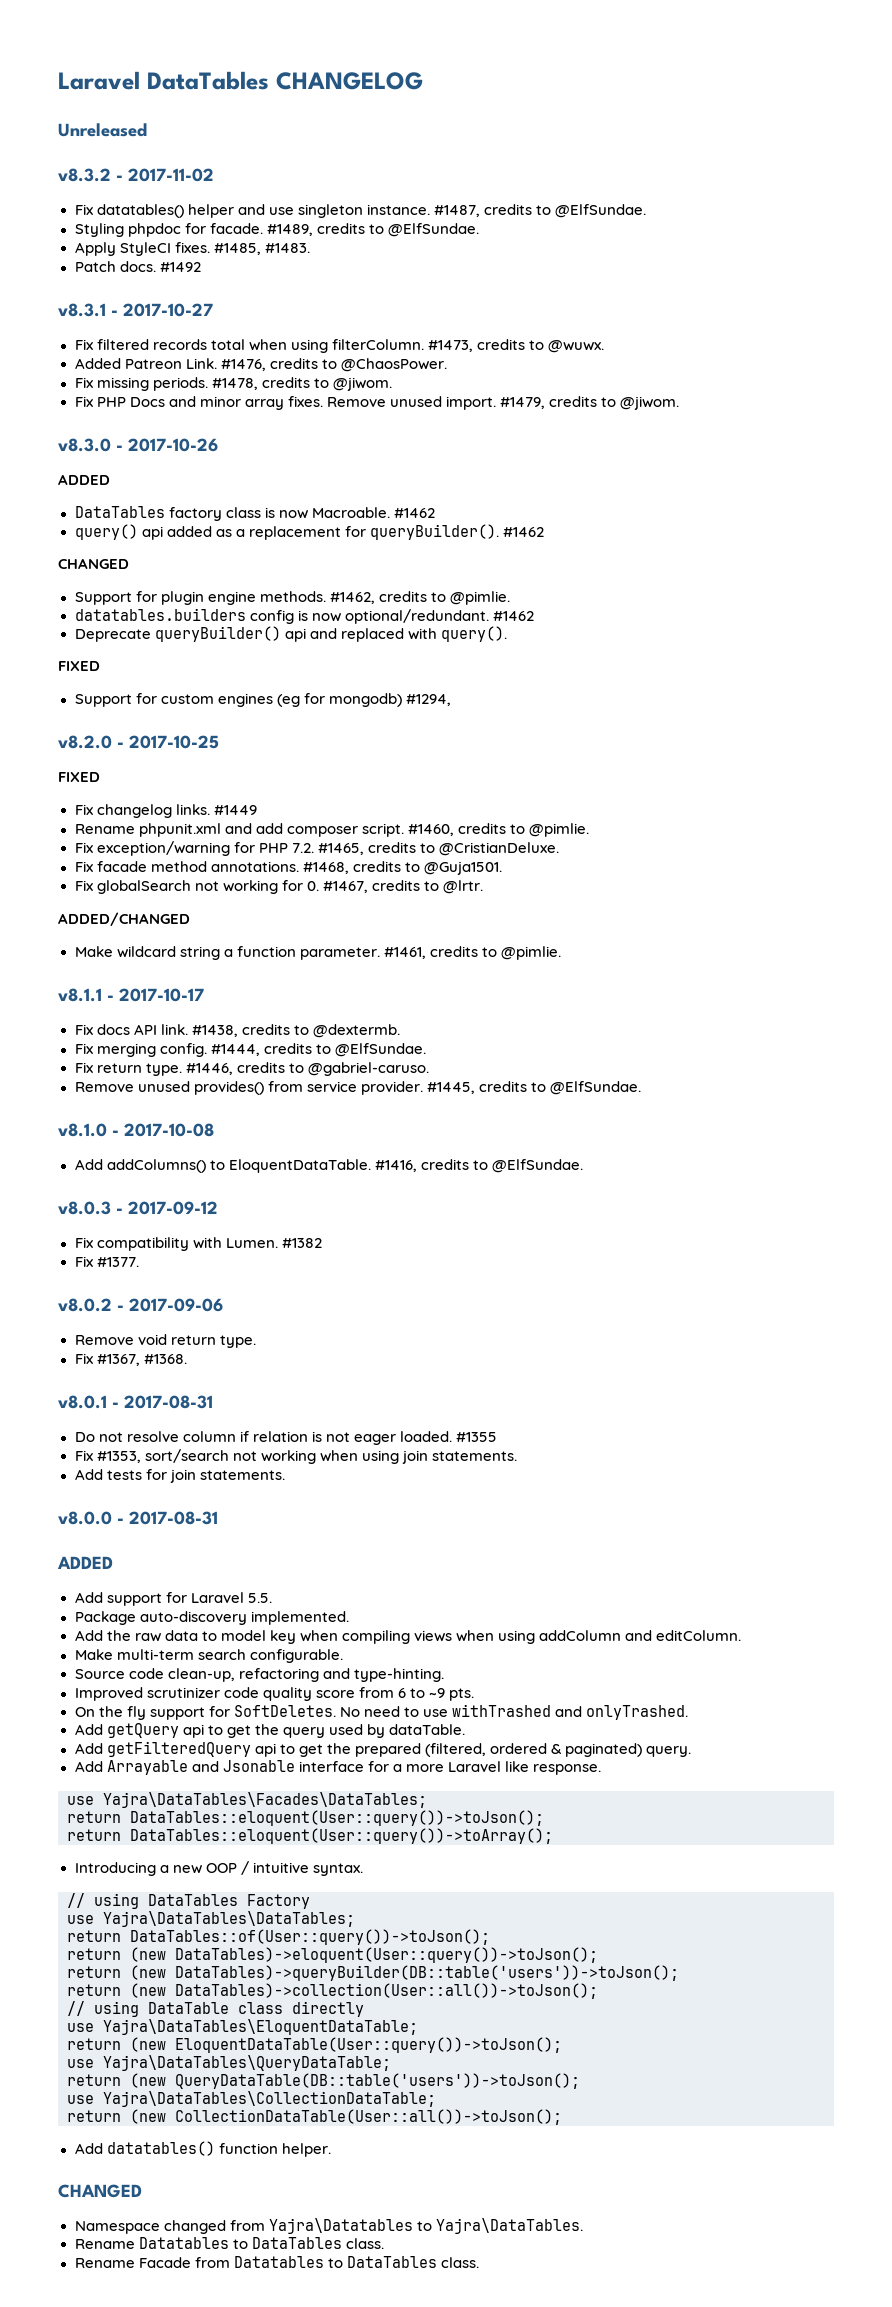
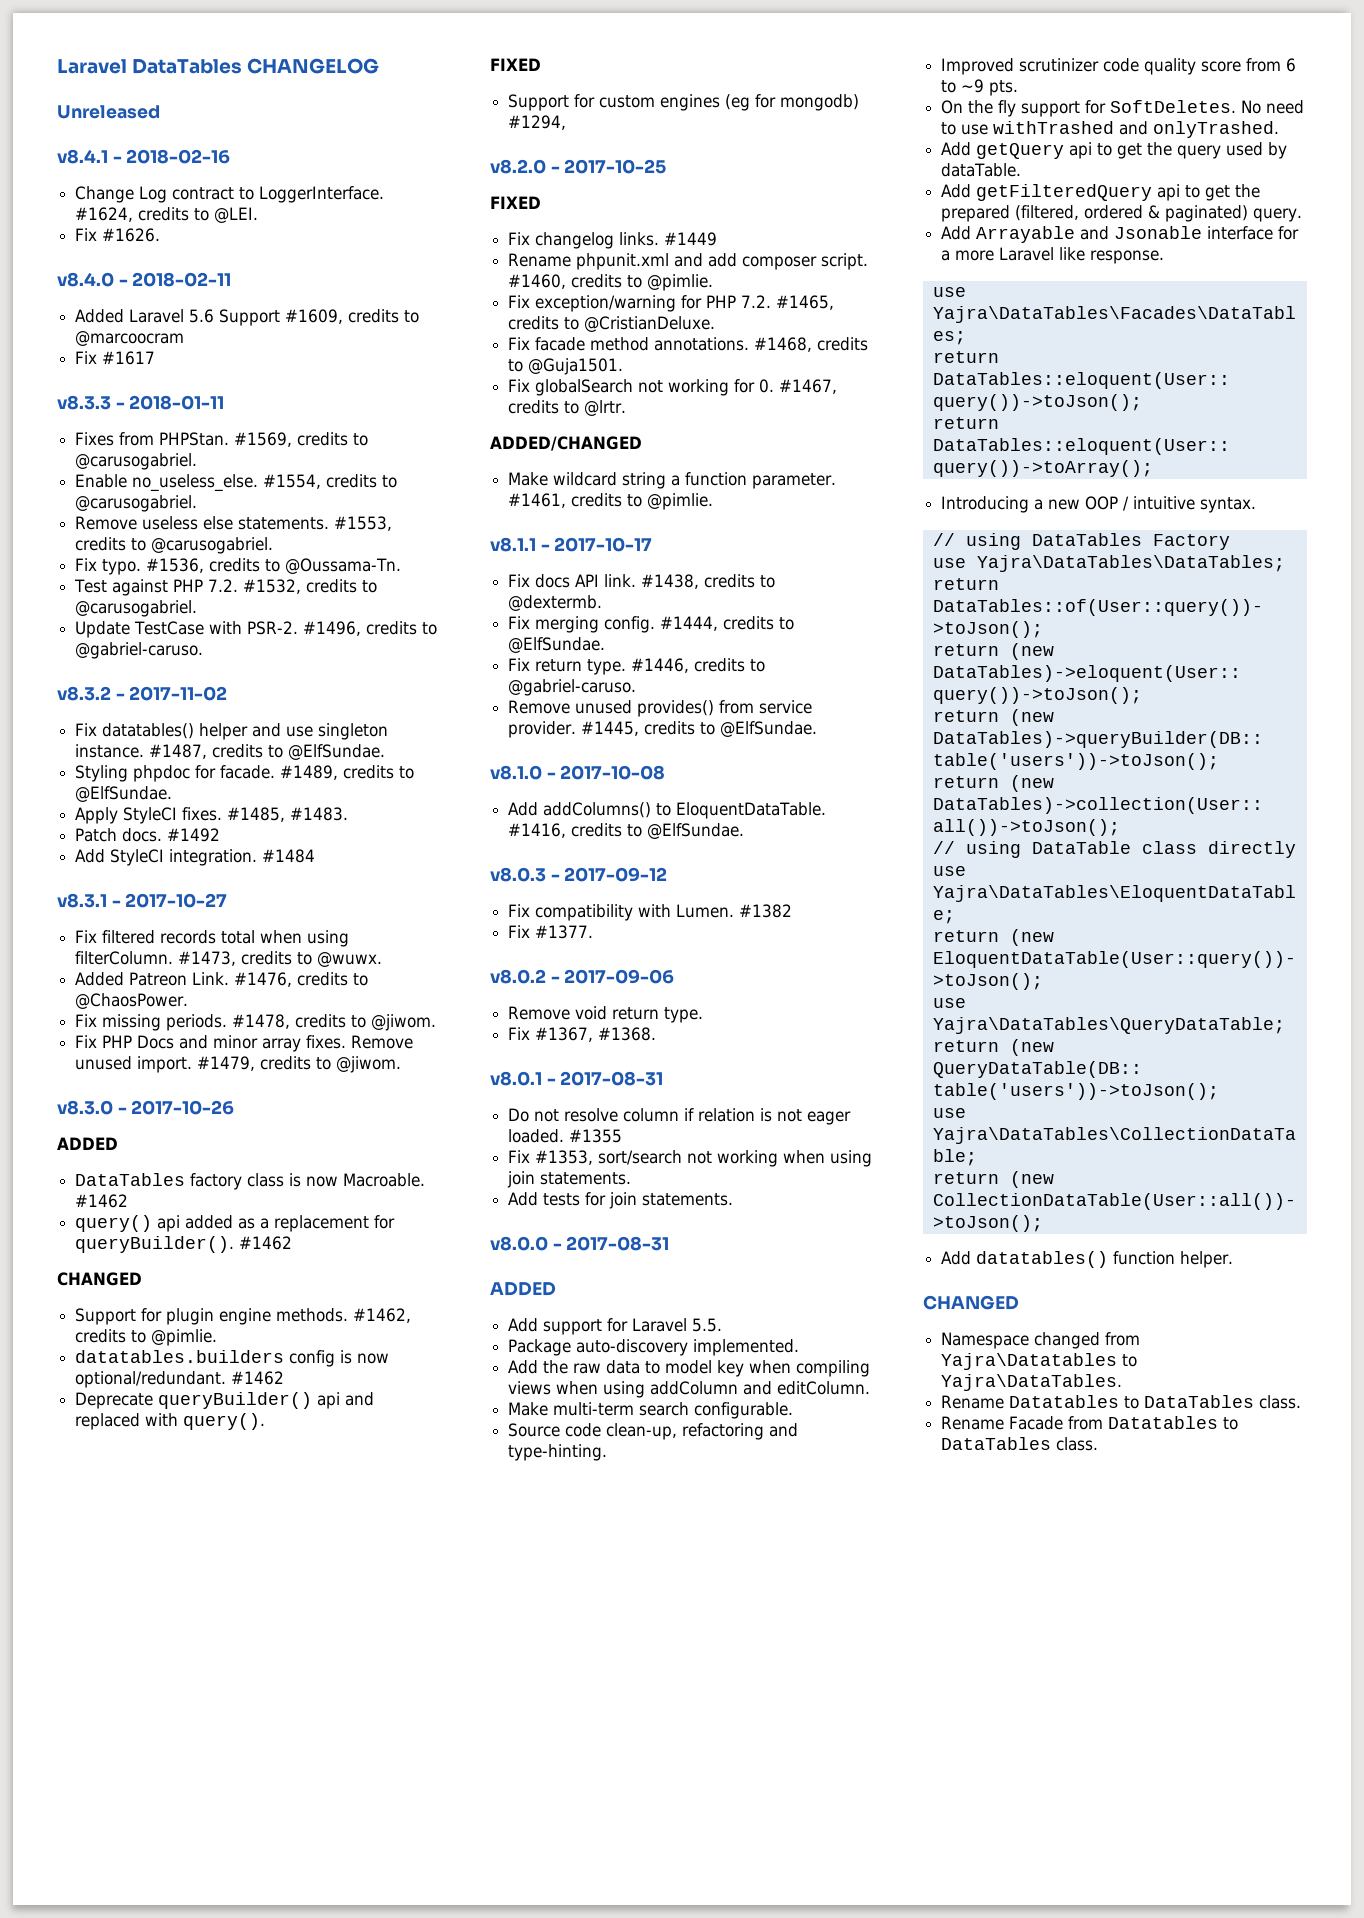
+ v8.4.1 - 2018-02-16
+ Change Log contract to LoggerInterface. #1624, credits to @LEI.
+ Fix #1626.
+ v8.4.0 - 2018-02-11
+ Added Laravel 5.6 Support #1609, credits to @marcoocram
+ Fix #1617
+ v8.3.3 - 2018-01-11
+ Fixes from PHPStan. #1569, credits to @carusogabriel.
+ Enable no_useless_else. #1554, credits to @carusogabriel.
+ Remove useless else statements. #1553, credits to @carusogabriel.
+ Fix typo. #1536, credits to @Oussama-Tn.
+ Test against PHP 7.2. #1532, credits to @carusogabriel.
+ Update TestCase with PSR-2. #1496, credits to @gabriel-caruso.
+ Add StyleCI integration. #1484

